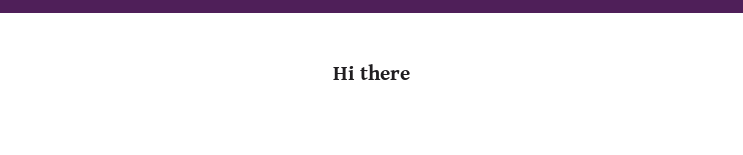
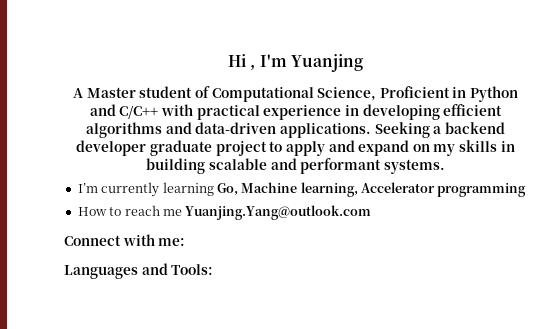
- Hi there
+ Hi , I'm Yuanjing
+ A Master student of Computational Science, Proficient in Python and C/C++ with practical experience in developing efficient algorithms and data-driven applications. Seeking a backend developer graduate project to apply and expand on my skills in building scalable and performant systems.
+ I’m currently learning Go, Machine learning, Accelerator programming
+ How to reach me Yuanjing.Yang@outlook.com
+ Connect with me:
+ Languages and Tools:

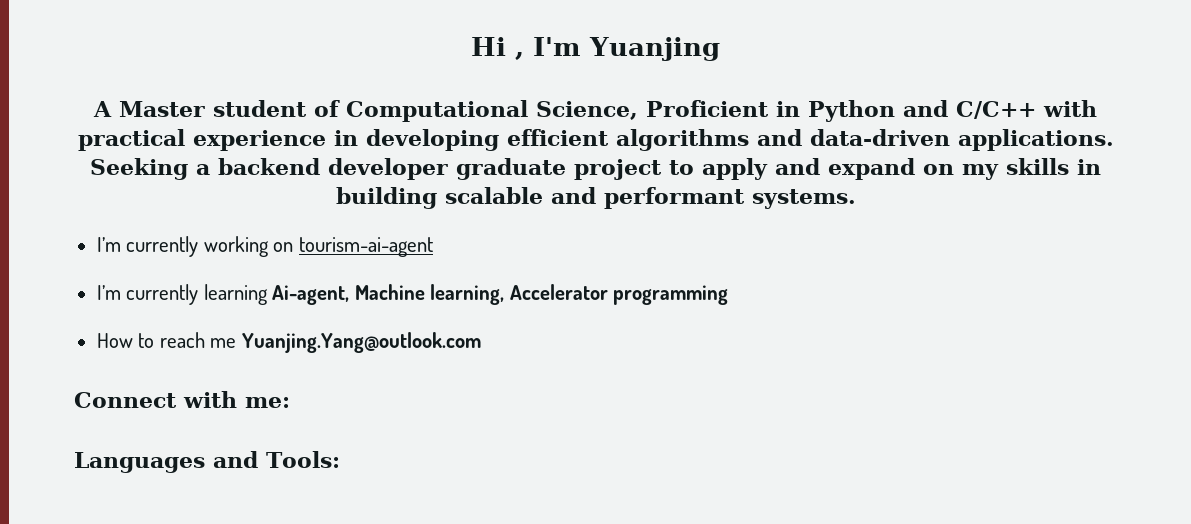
+ I’m currently working on tourism-ai-agent
- I’m currently learning Go, Machine learning, Accelerator programming
+ I’m currently learning Ai-agent, Machine learning, Accelerator programming

